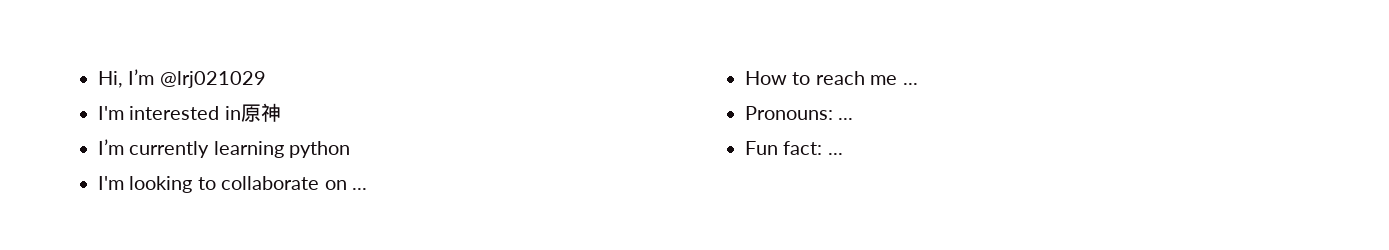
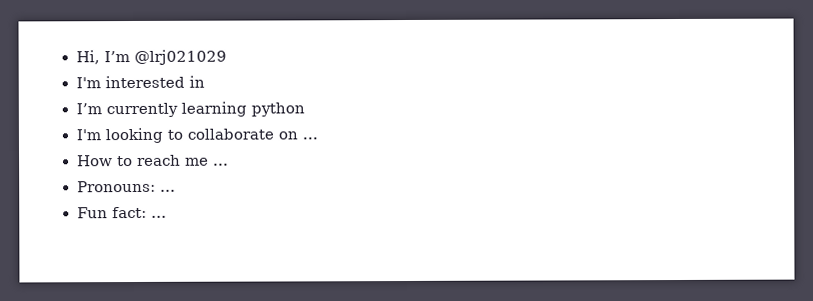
- I'm interested in原神
+ I'm interested in

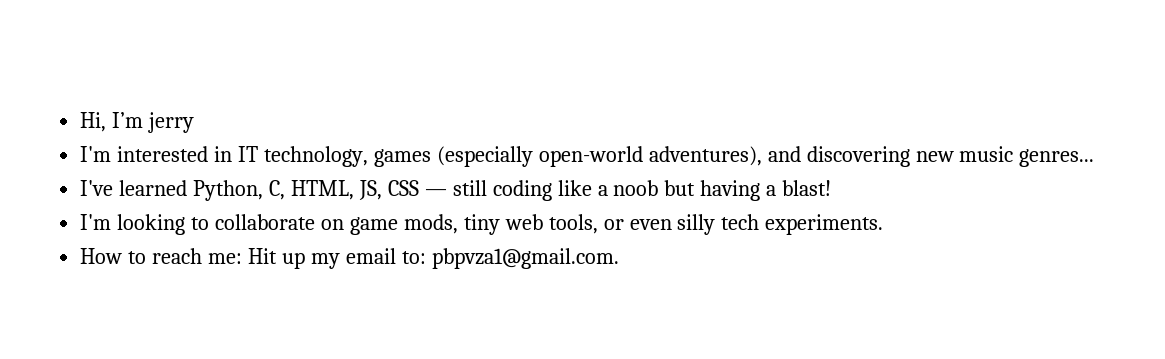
- Hi, I’m @lrj021029
+ Hi, I’m jerry
- I'm interested in
- I’m currently learning python
+ I'm interested in IT technology, games (especially open-world adventures), and discovering new music genres...
+ I've learned Python, C, HTML, JS, CSS — still coding like a noob but having a blast!
- I'm looking to collaborate on ...
- How to reach me ...
- Pronouns: ...
- Fun fact: ...
+ I'm looking to collaborate on game mods, tiny web tools, or even silly tech experiments.
+ How to reach me: Hit up my email to: pbpvza1@gmail.com.

